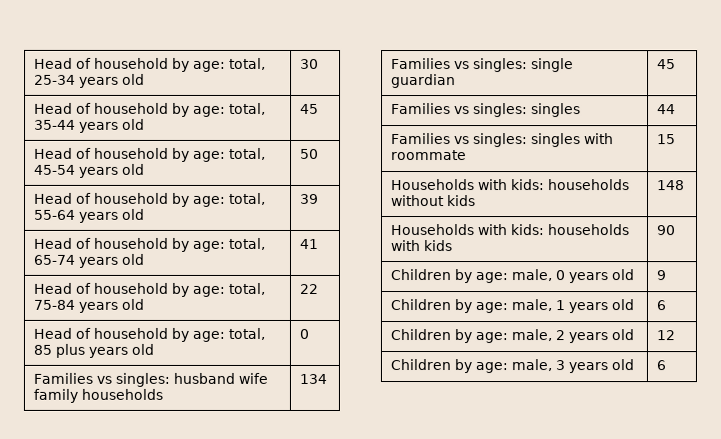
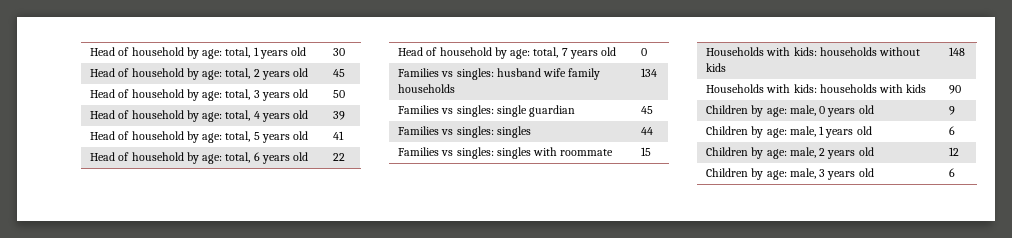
- Head of household by age: total, 25-34 years old | 30
+ Head of household by age: total, 1 years old | 30
- Head of household by age: total, 35-44 years old | 45
+ Head of household by age: total, 2 years old | 45
- Head of household by age: total, 45-54 years old | 50
+ Head of household by age: total, 3 years old | 50
- Head of household by age: total, 55-64 years old | 39
+ Head of household by age: total, 4 years old | 39
- Head of household by age: total, 65-74 years old | 41
+ Head of household by age: total, 5 years old | 41
- Head of household by age: total, 75-84 years old | 22
+ Head of household by age: total, 6 years old | 22
- Head of household by age: total, 85 plus years old | 0
+ Head of household by age: total, 7 years old | 0

